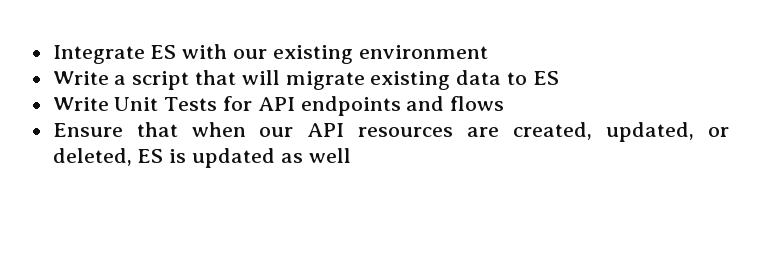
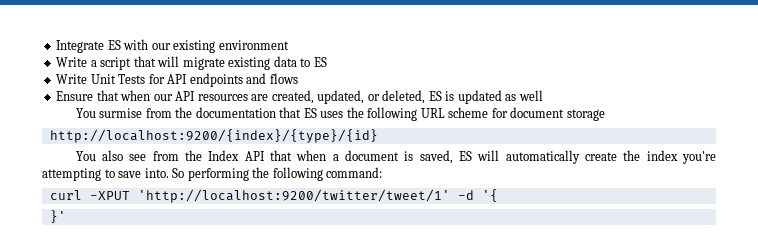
+ You surmise from the documentation that ES uses the following URL scheme for document storage
+ http://localhost:9200/{index}/{type}/{id}
+ You also see from the Index API that when a document is saved, ES will automatically create the index you're attempting to save into. So performing the following command:
+ curl -XPUT 'http://localhost:9200/twitter/tweet/1' -d '{
+ }'

